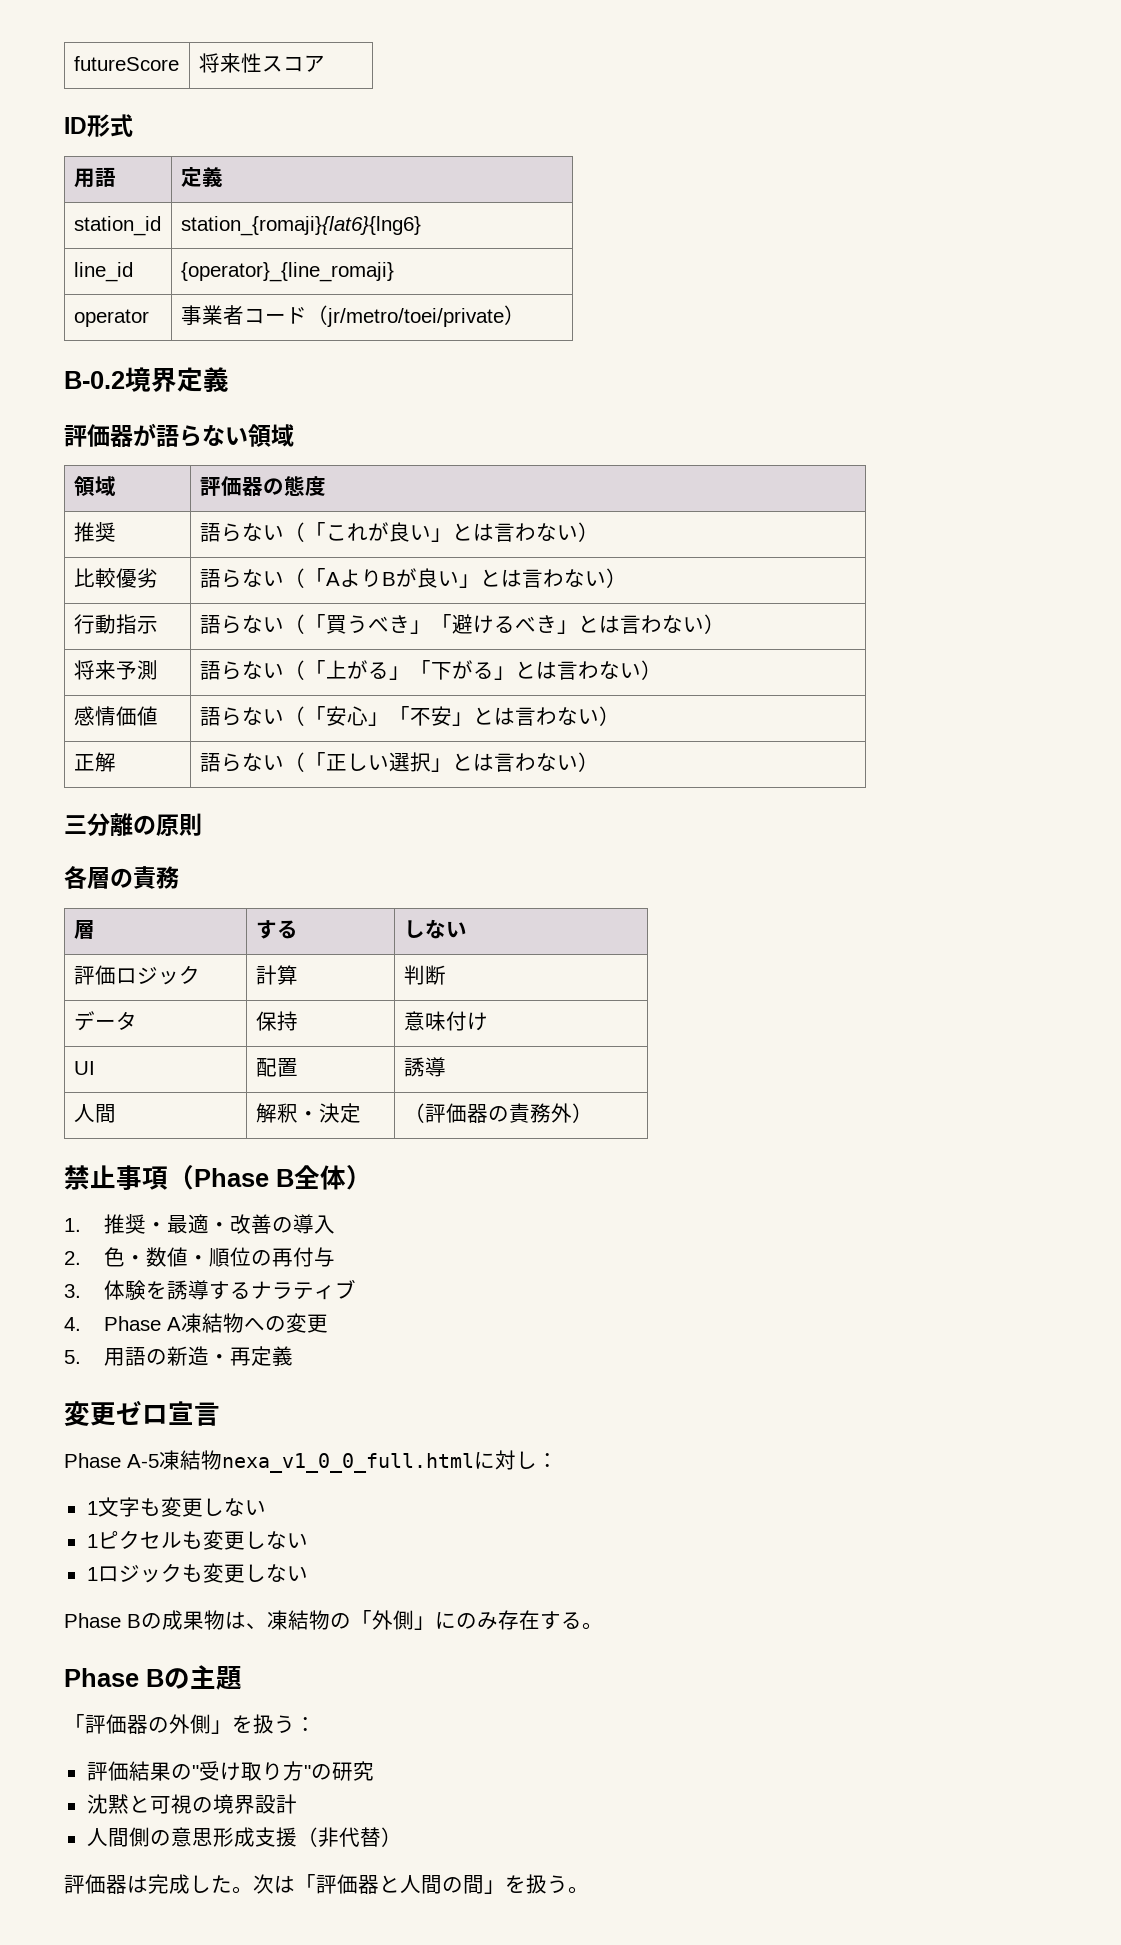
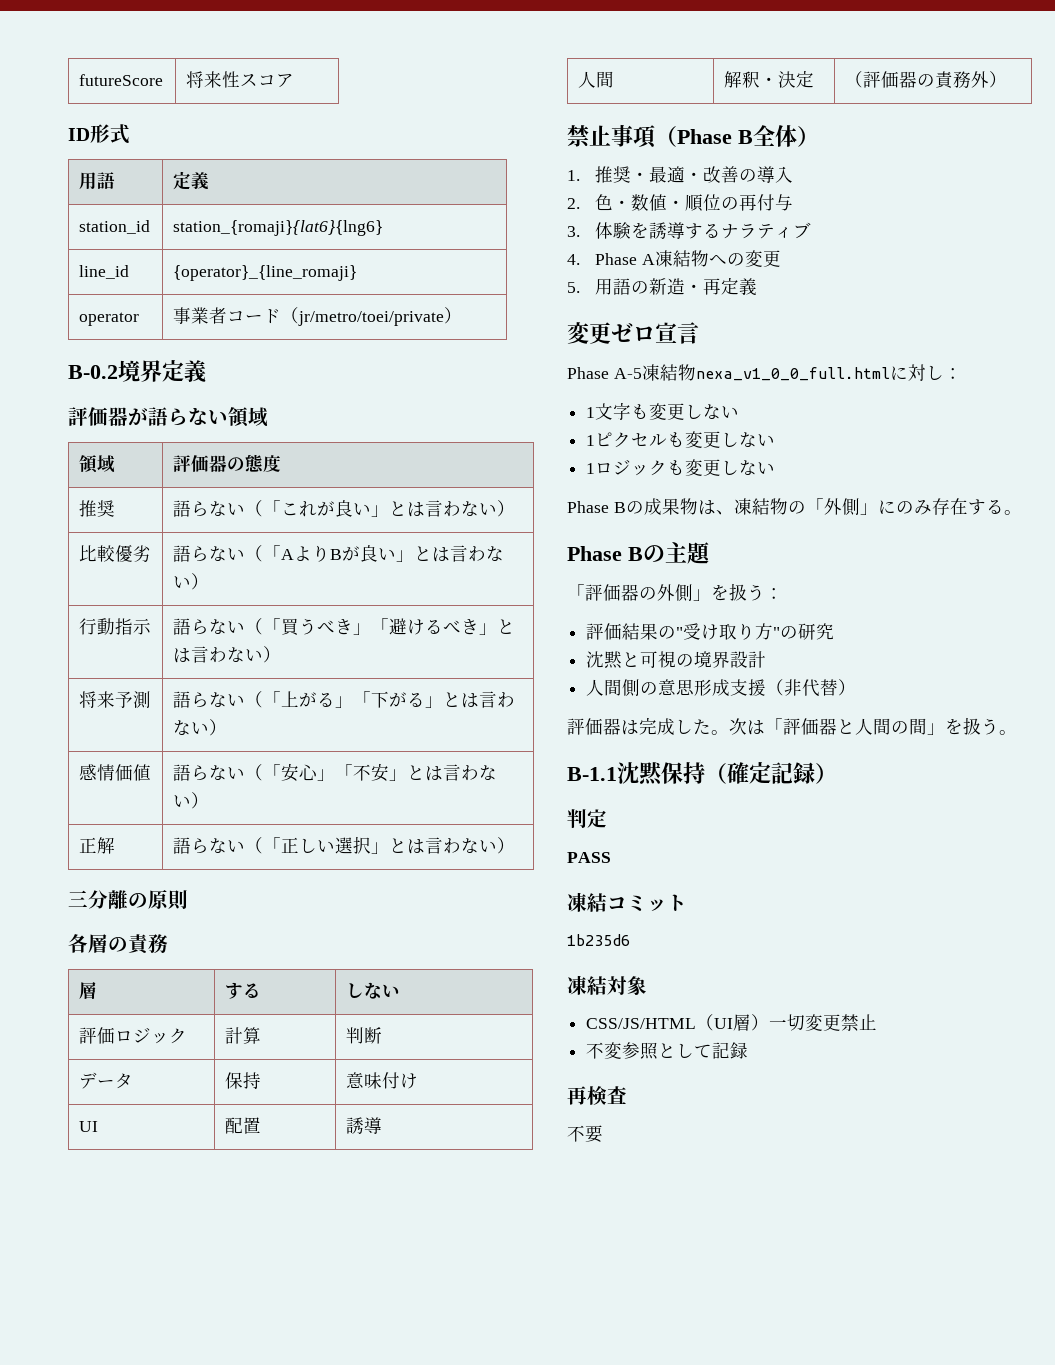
+ B-1.1沈黙保持（確定記録）
+ 判定
+ PASS
+ 凍結コミット
+ 1b235d6
+ 凍結対象
+ CSS/JS/HTML（UI層）一切変更禁止
+ 不変参照として記録
+ 再検査
+ 不要

